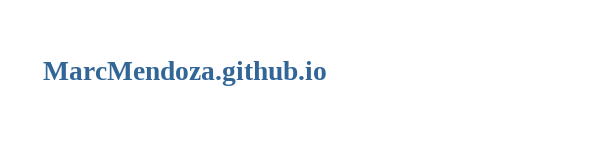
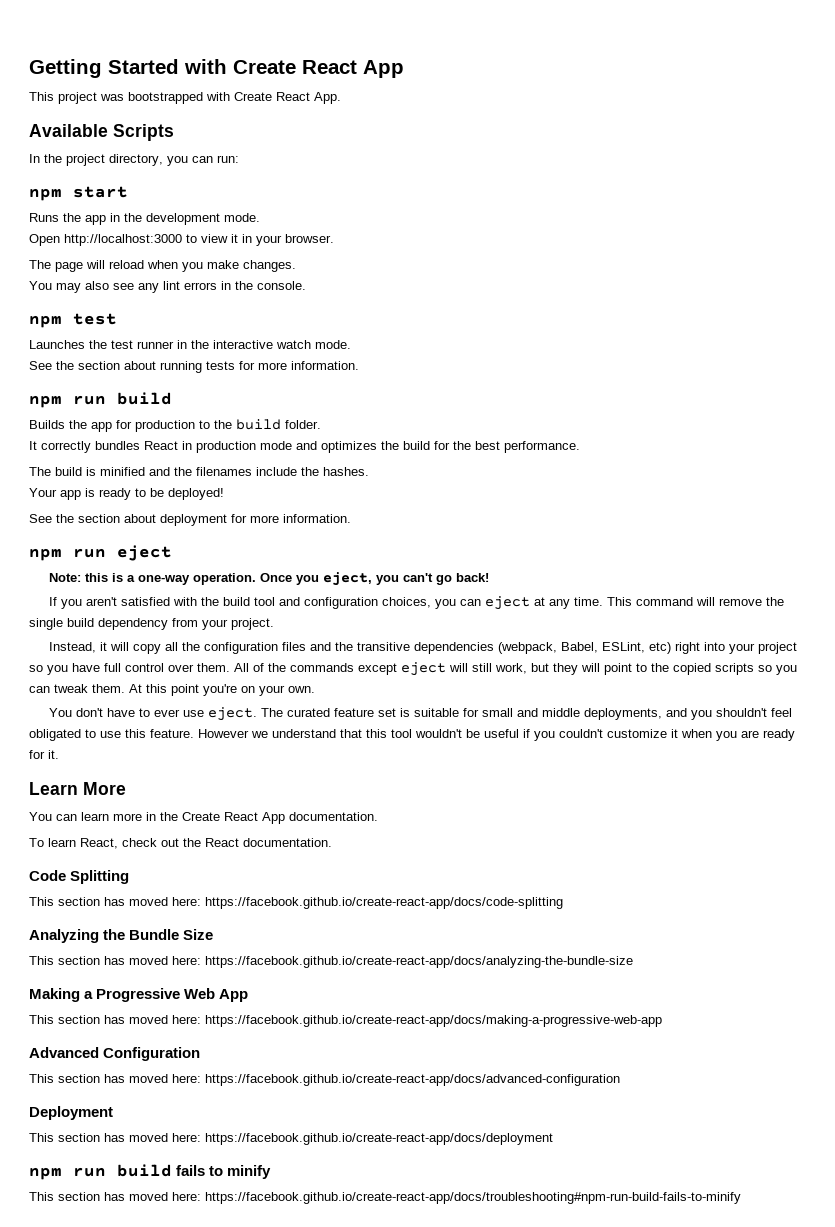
- MarcMendoza.github.io
+ Getting Started with Create React App
+ This project was bootstrapped with Create React App.
+ Available Scripts
+ In the project directory, you can run:
+ npm start
+ Runs the app in the development mode.
+ Open http://localhost:3000 to view it in your browser.
+ The page will reload when you make changes.
+ You may also see any lint errors in the console.
+ npm test
+ Launches the test runner in the interactive watch mode.
+ See the section about running tests for more information.
+ npm run build
+ Builds the app for production to the build folder.
+ It correctly bundles React in production mode and optimizes the build for the best performance.
+ The build is minified and the filenames include the hashes.
+ Your app is ready to be deployed!
+ See the section about deployment for more information.
+ npm run eject
+ Note: this is a one-way operation. Once you eject, you can't go back!
+ If you aren't satisfied with the build tool and configuration choices, you can eject at any time. This command will remove the single build dependency from your project.
+ Instead, it will copy all the configuration files and the transitive dependencies (webpack, Babel, ESLint, etc) right into your project so you have full control over them. All of the commands except eject will still work, but they will point to the copied scripts so you can tweak them. At this point you're on your own.
+ You don't have to ever use eject. The curated feature set is suitable for small and middle deployments, and you shouldn't feel obligated to use this feature. However we understand that this tool wouldn't be useful if you couldn't customize it when you are ready for it.
+ Learn More
+ You can learn more in the Create React App documentation.
+ To learn React, check out the React documentation.
+ Code Splitting
+ This section has moved here: https://facebook.github.io/create-react-app/docs/code-splitting
+ Analyzing the Bundle Size
+ This section has moved here: https://facebook.github.io/create-react-app/docs/analyzing-the-bundle-size
+ Making a Progressive Web App
+ This section has moved here: https://facebook.github.io/create-react-app/docs/making-a-progressive-web-app
+ Advanced Configuration
+ This section has moved here: https://facebook.github.io/create-react-app/docs/advanced-configuration
+ Deployment
+ This section has moved here: https://facebook.github.io/create-react-app/docs/deployment
+ npm run build fails to minify
+ This section has moved here: https://facebook.github.io/create-react-app/docs/troubleshooting#npm-run-build-fails-to-minify

